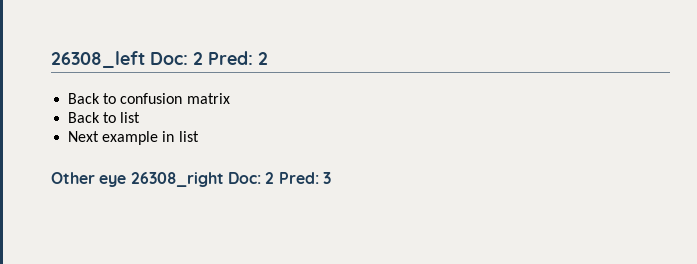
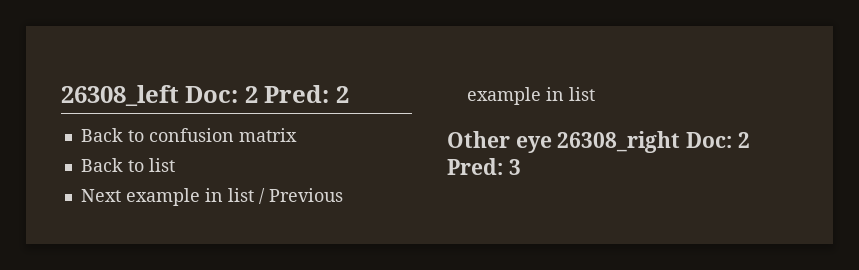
- Next example in list
+ Next example in list / Previous example in list

